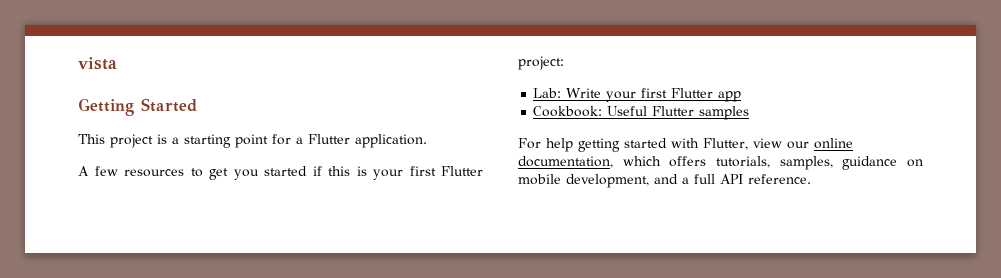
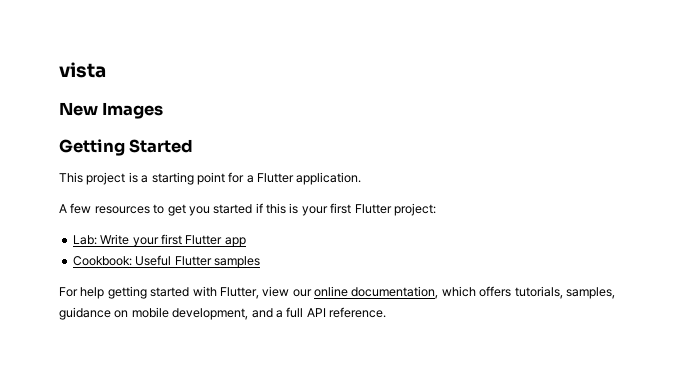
+ New Images

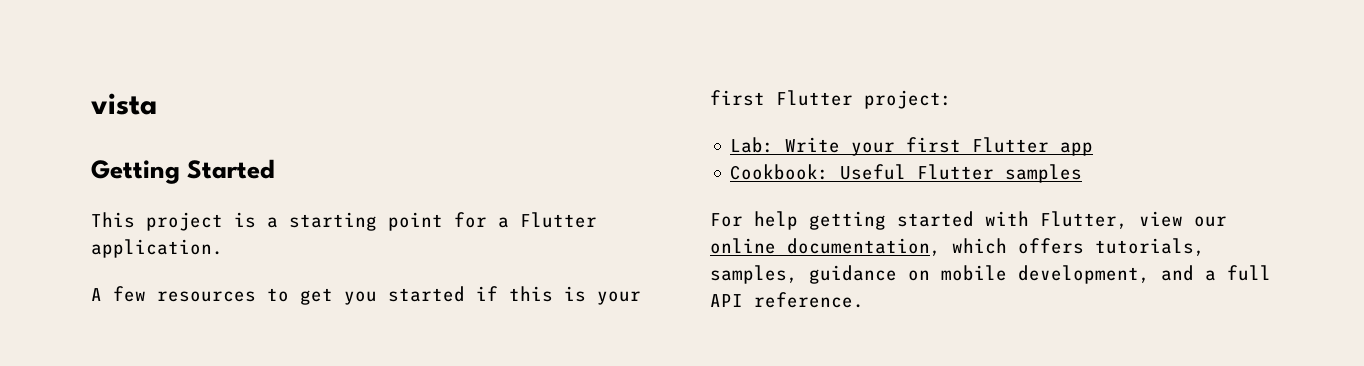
- New Images

